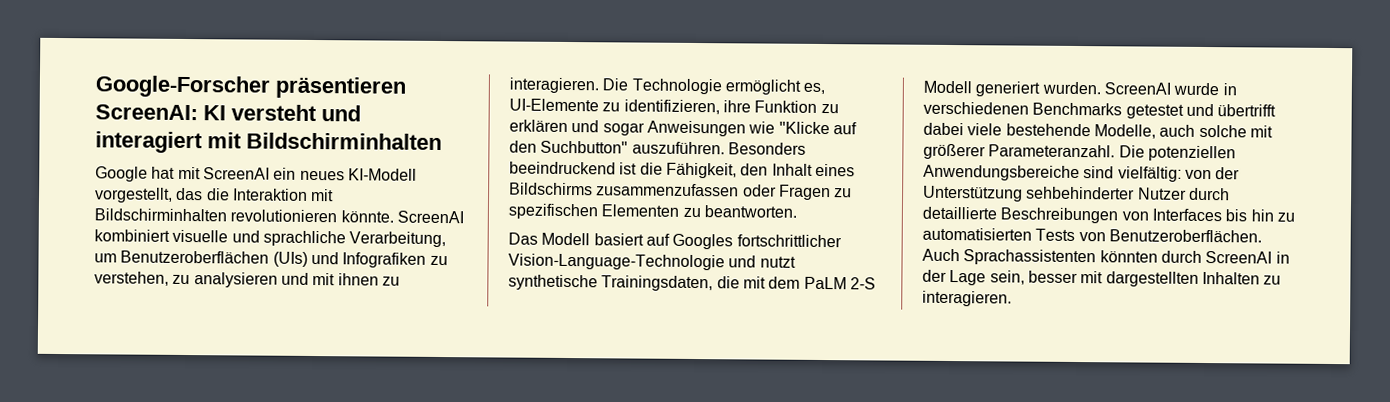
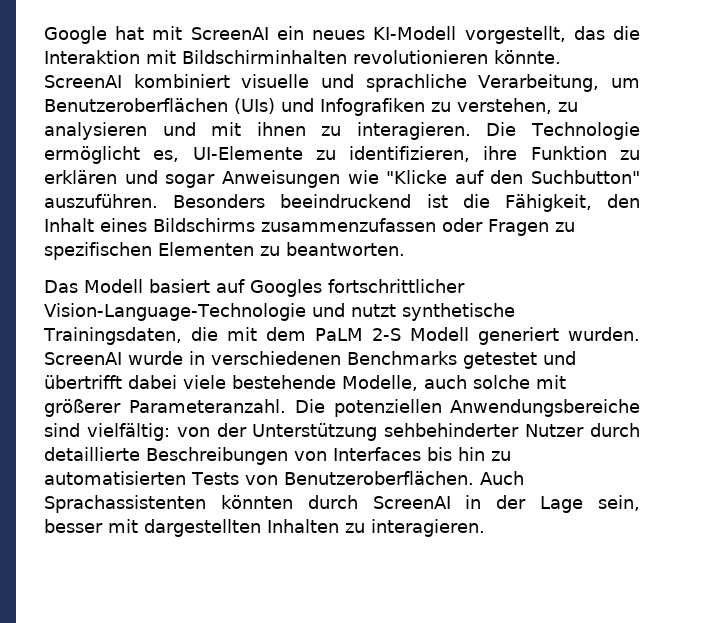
- Google-Forscher präsentieren ScreenAI: KI versteht und interagiert mit Bildschirminhalten

